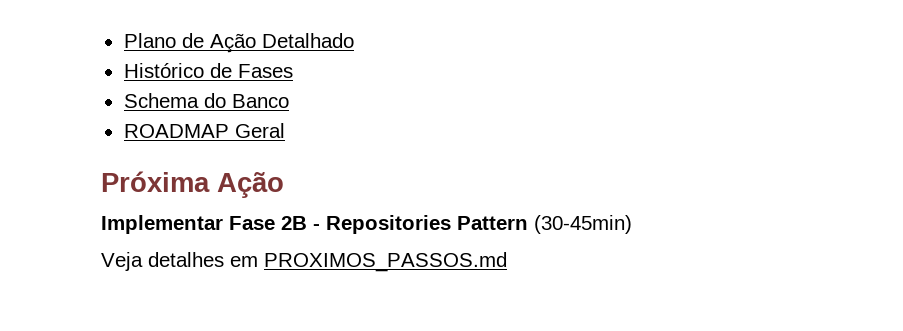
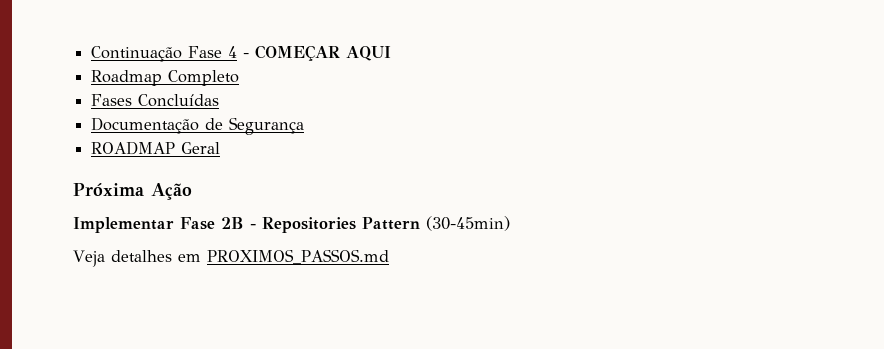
- Plano de Ação Detalhado
- Histórico de Fases
- Schema do Banco
+ Continuação Fase 4 - COMEÇAR AQUI
+ Roadmap Completo
+ Fases Concluídas
+ Documentação de Segurança

